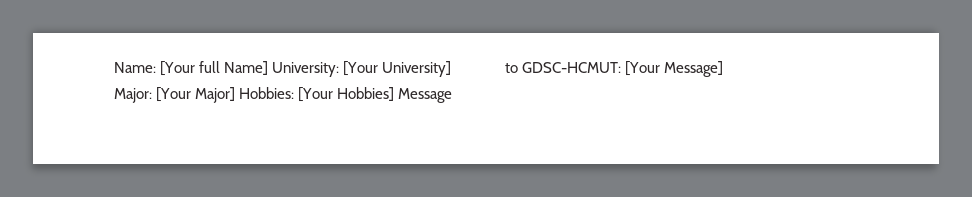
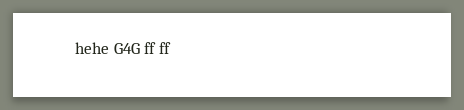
- Name: [Your full Name] University: [Your University] Major: [Your Major] Hobbies: [Your Hobbies] Message to GDSC-HCMUT: [Your Message]
+ hehe G4G ff ff

